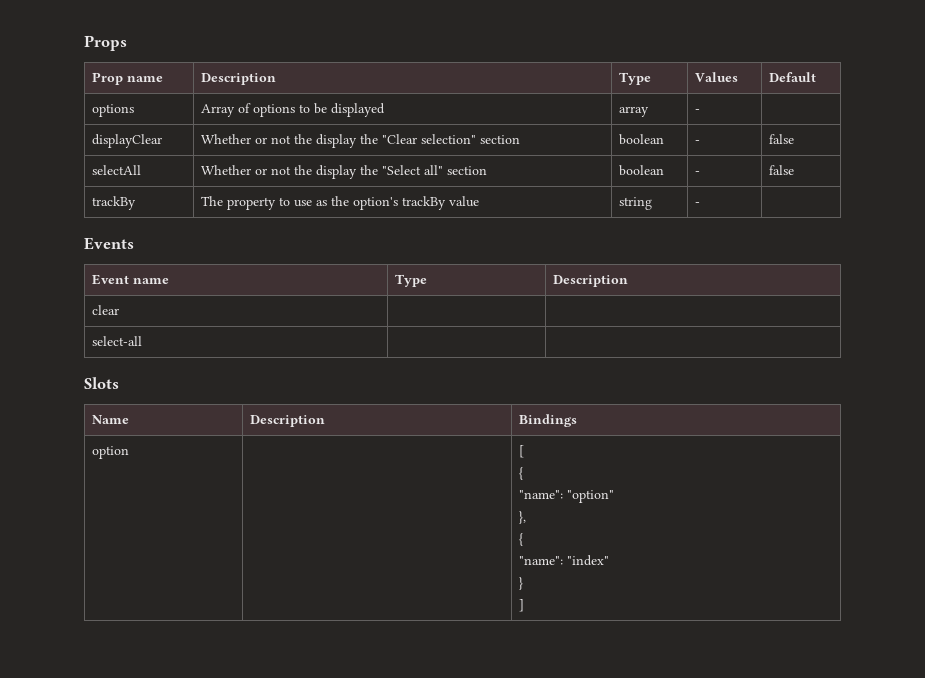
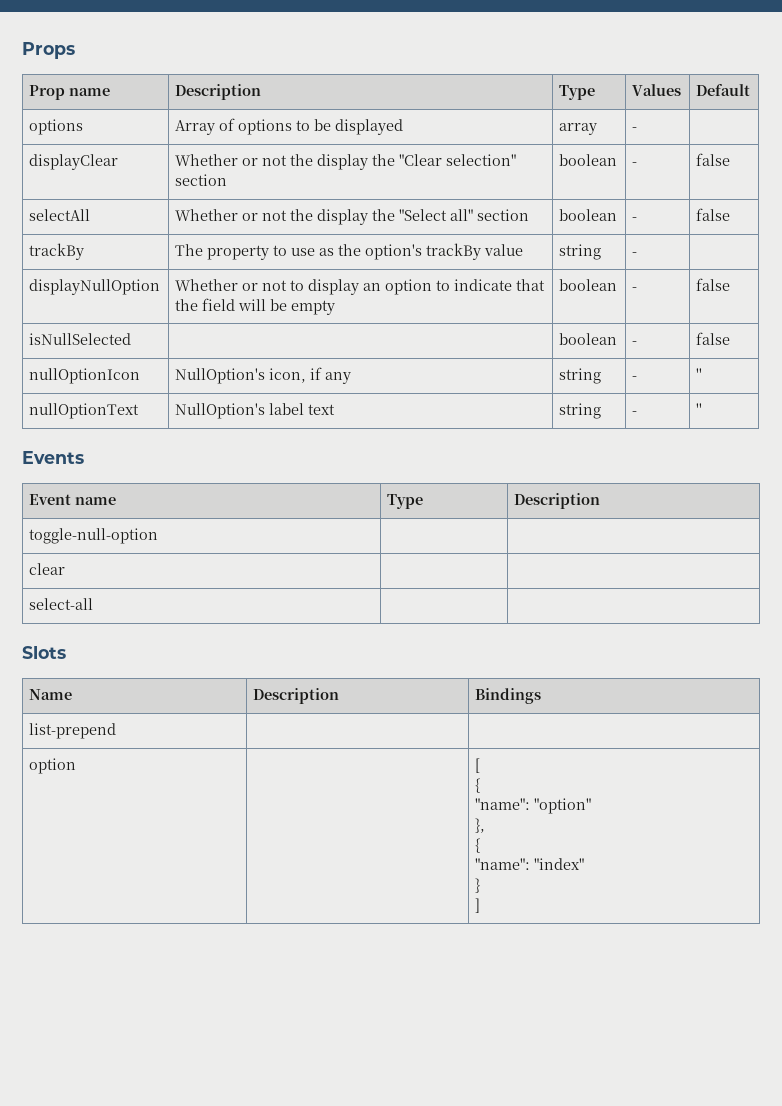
+ displayNullOption | Whether or not to display an option to indicate that the field will be empty | boolean | - | false
+ isNullSelected | | boolean | - | false
+ nullOptionIcon | NullOption's icon, if any | string | - | ''
+ nullOptionText | NullOption's label text | string | - | ''
+ toggle-null-option | |
+ list-prepend | |

